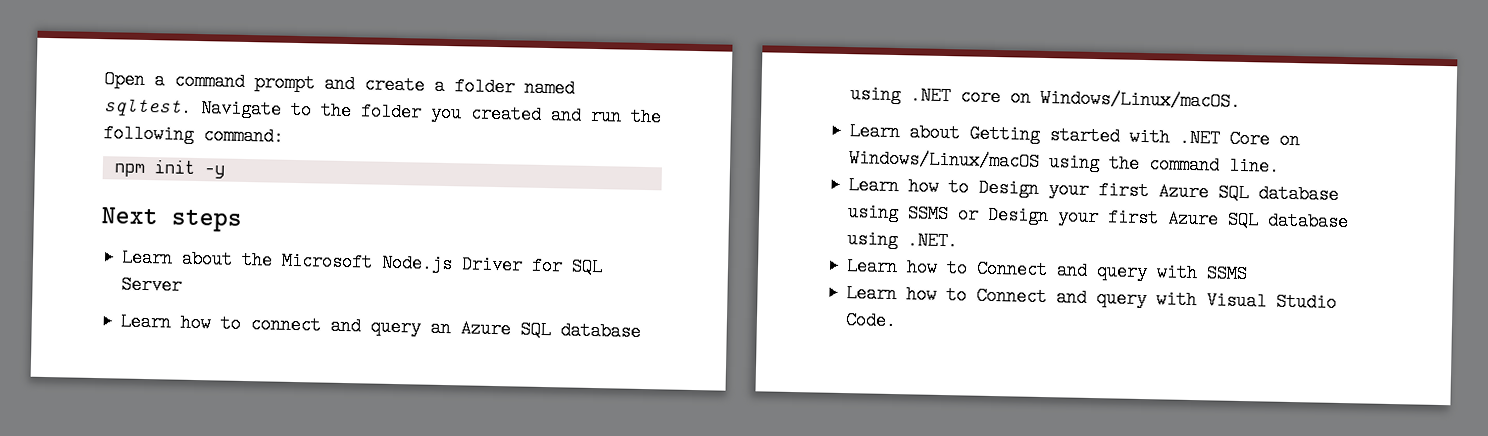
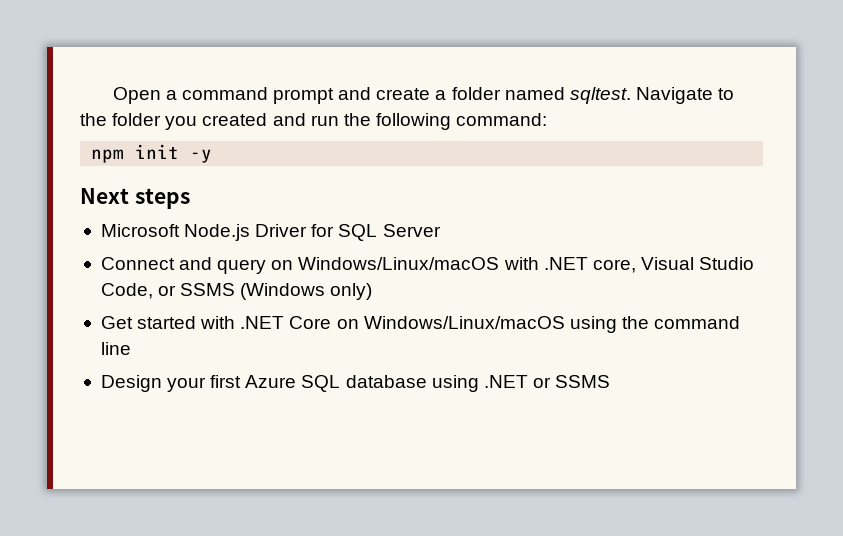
- Learn about the Microsoft Node.js Driver for SQL Server
+ Microsoft Node.js Driver for SQL Server
- Learn how to connect and query an Azure SQL database using .NET core on Windows/Linux/macOS.
- Learn about Getting started with .NET Core on Windows/Linux/macOS using the command line.
- Learn how to Design your first Azure SQL database using SSMS or Design your first Azure SQL database using .NET.
- Learn how to Connect and query with SSMS
- Learn how to Connect and query with Visual Studio Code.
+ Connect and query on Windows/Linux/macOS with .NET core, Visual Studio Code, or SSMS (Windows only)
+ Get started with .NET Core on Windows/Linux/macOS using the command line
+ Design your first Azure SQL database using .NET or SSMS

